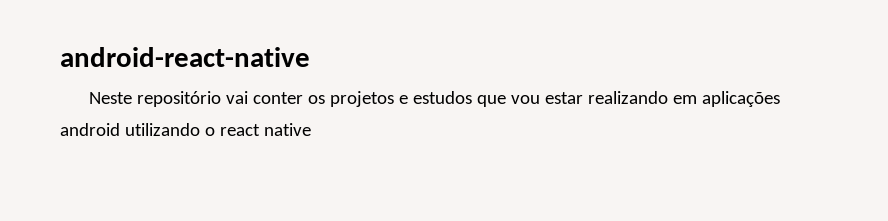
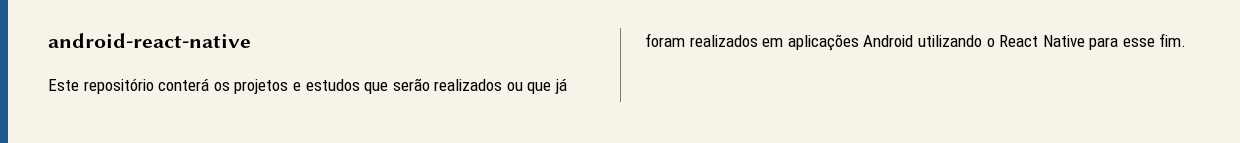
- Neste repositório vai conter os projetos e estudos que vou estar realizando em aplicações android utilizando o react native
+ Este repositório conterá os projetos e estudos que serão realizados ou que já foram realizados em aplicações Android utilizando o React Native para esse fim.

